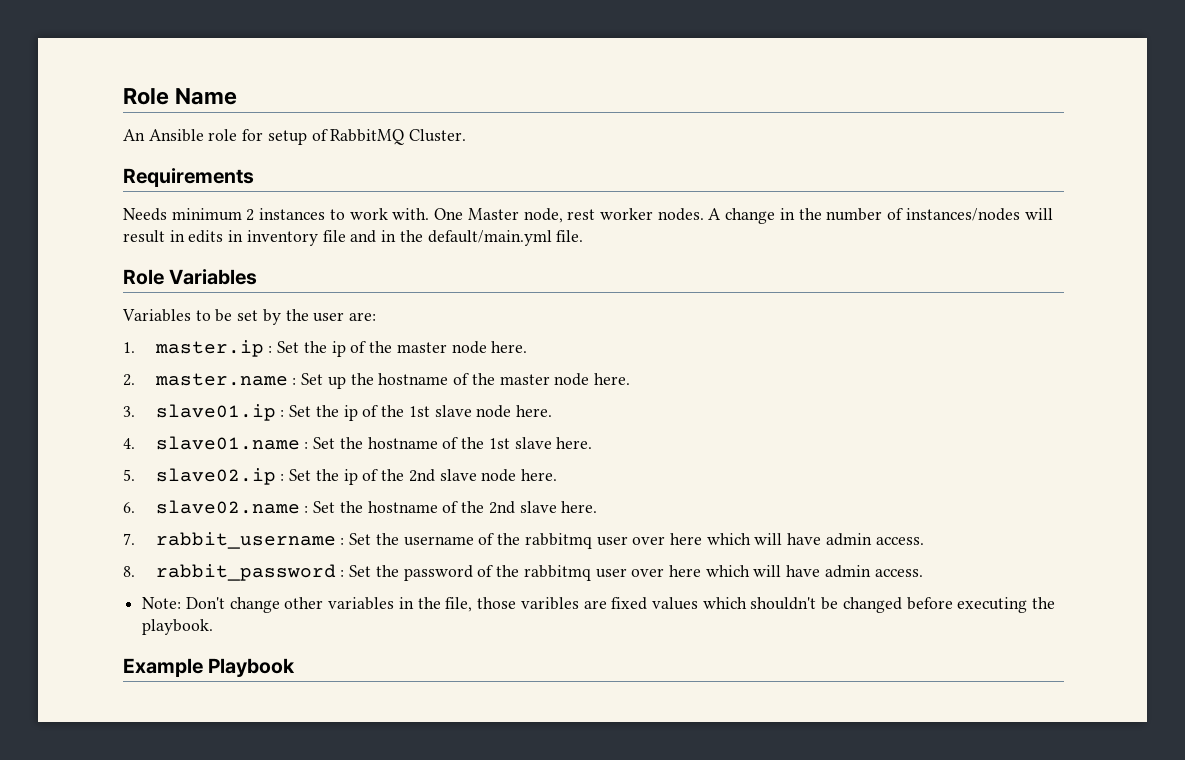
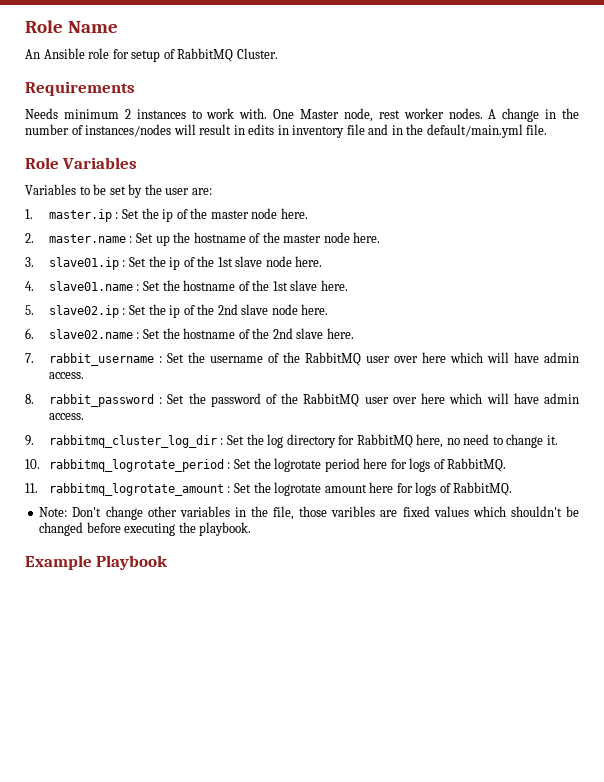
- 7. rabbit_username : Set the username of the rabbitmq user over here which will have admin access.
+ 7. rabbit_username : Set the username of the RabbitMQ user over here which will have admin access.
- 8. rabbit_password : Set the password of the rabbitmq user over here which will have admin access.
+ 8. rabbit_password : Set the password of the RabbitMQ user over here which will have admin access.
+ 9. rabbitmq_cluster_log_dir : Set the log directory for RabbitMQ here, no need to change it.
+ 10. rabbitmq_logrotate_period : Set the logrotate period here for logs of RabbitMQ.
+ 11. rabbitmq_logrotate_amount : Set the logrotate amount here for logs of RabbitMQ.

